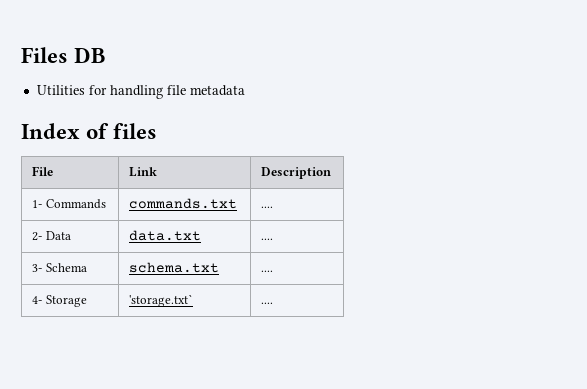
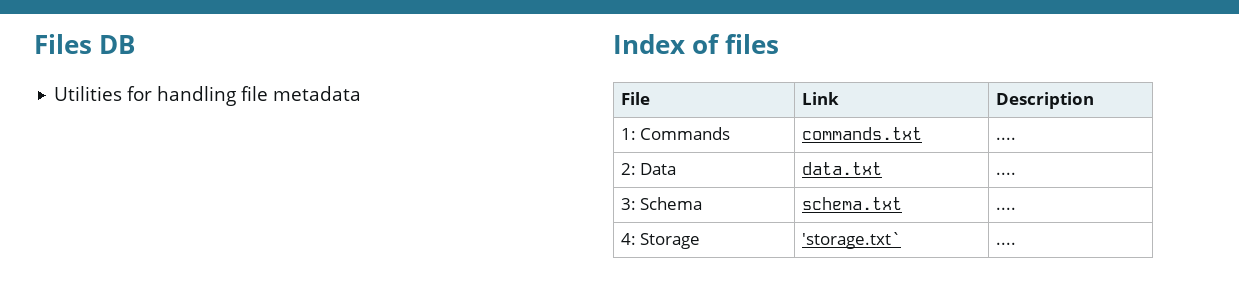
- 1- Commands | commands.txt | ....
+ 1: Commands | commands.txt | ....
- 2- Data | data.txt | ....
+ 2: Data | data.txt | ....
- 3- Schema | schema.txt | ....
+ 3: Schema | schema.txt | ....
- 4- Storage | 'storage.txt` | ....
+ 4: Storage | 'storage.txt` | ....

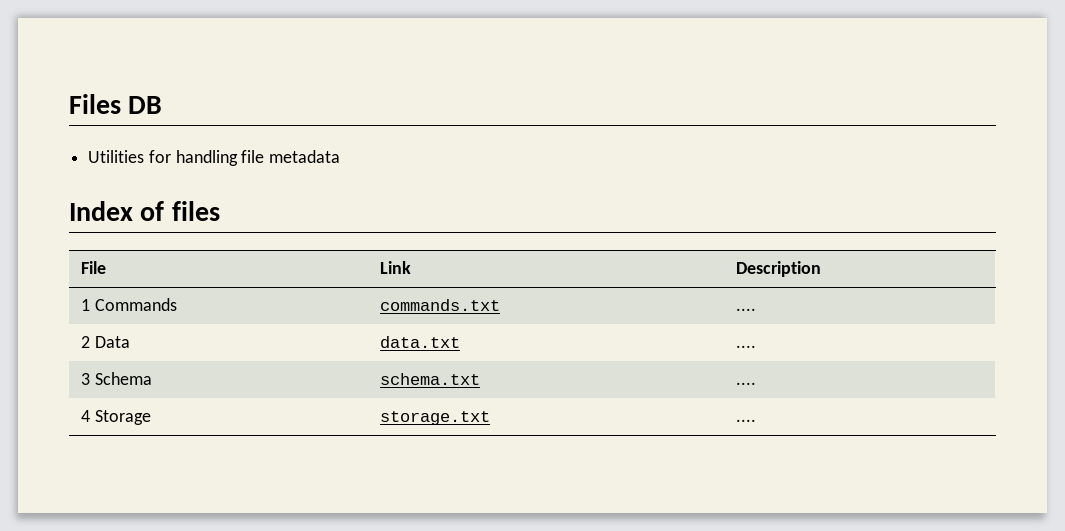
- 1: Commands | commands.txt | ....
+ 1 Commands | commands.txt | ....
- 2: Data | data.txt | ....
+ 2 Data | data.txt | ....
- 3: Schema | schema.txt | ....
+ 3 Schema | schema.txt | ....
- 4: Storage | 'storage.txt` | ....
+ 4 Storage | storage.txt | ....

